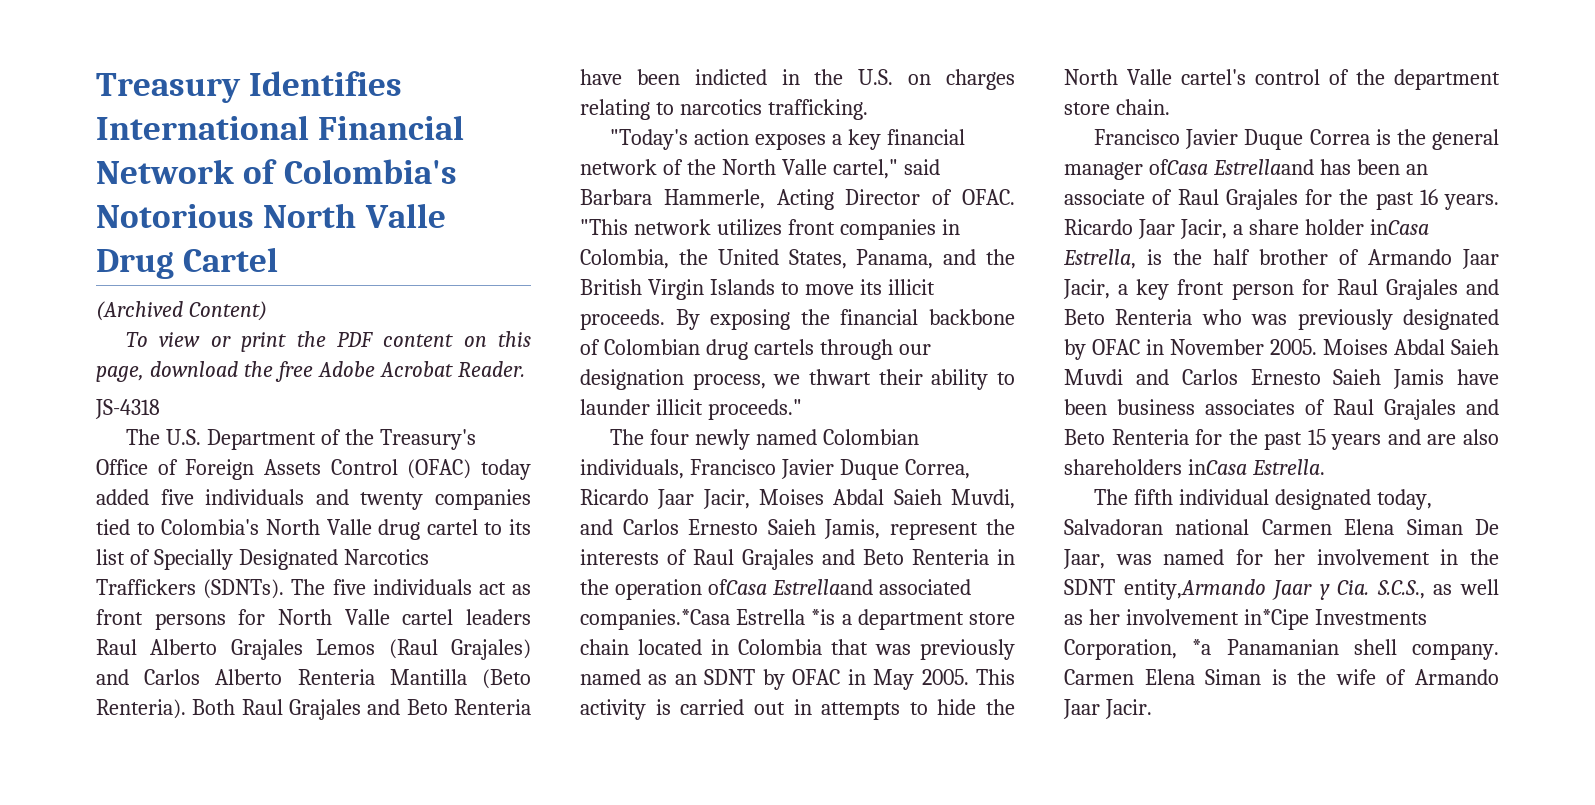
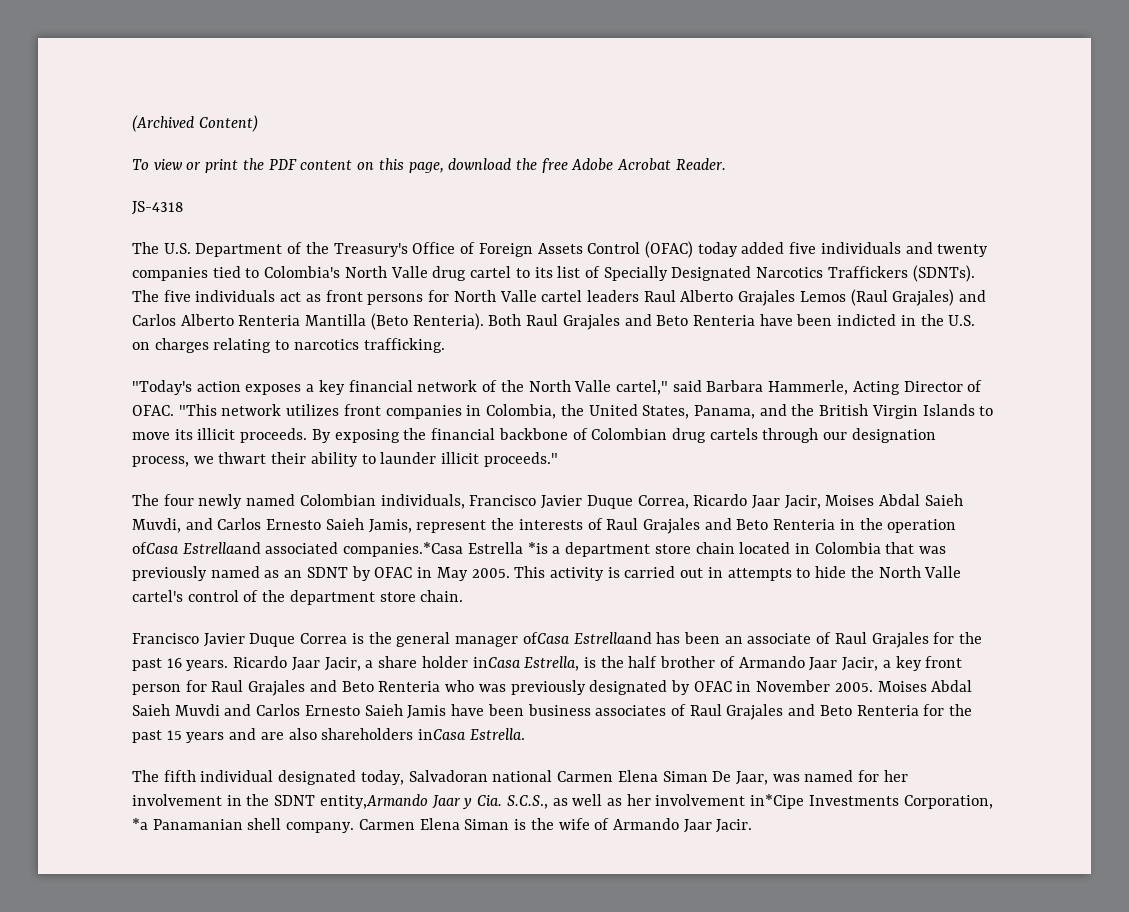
- Treasury Identifies International Financial Network of Colombia's Notorious North Valle Drug Cartel

